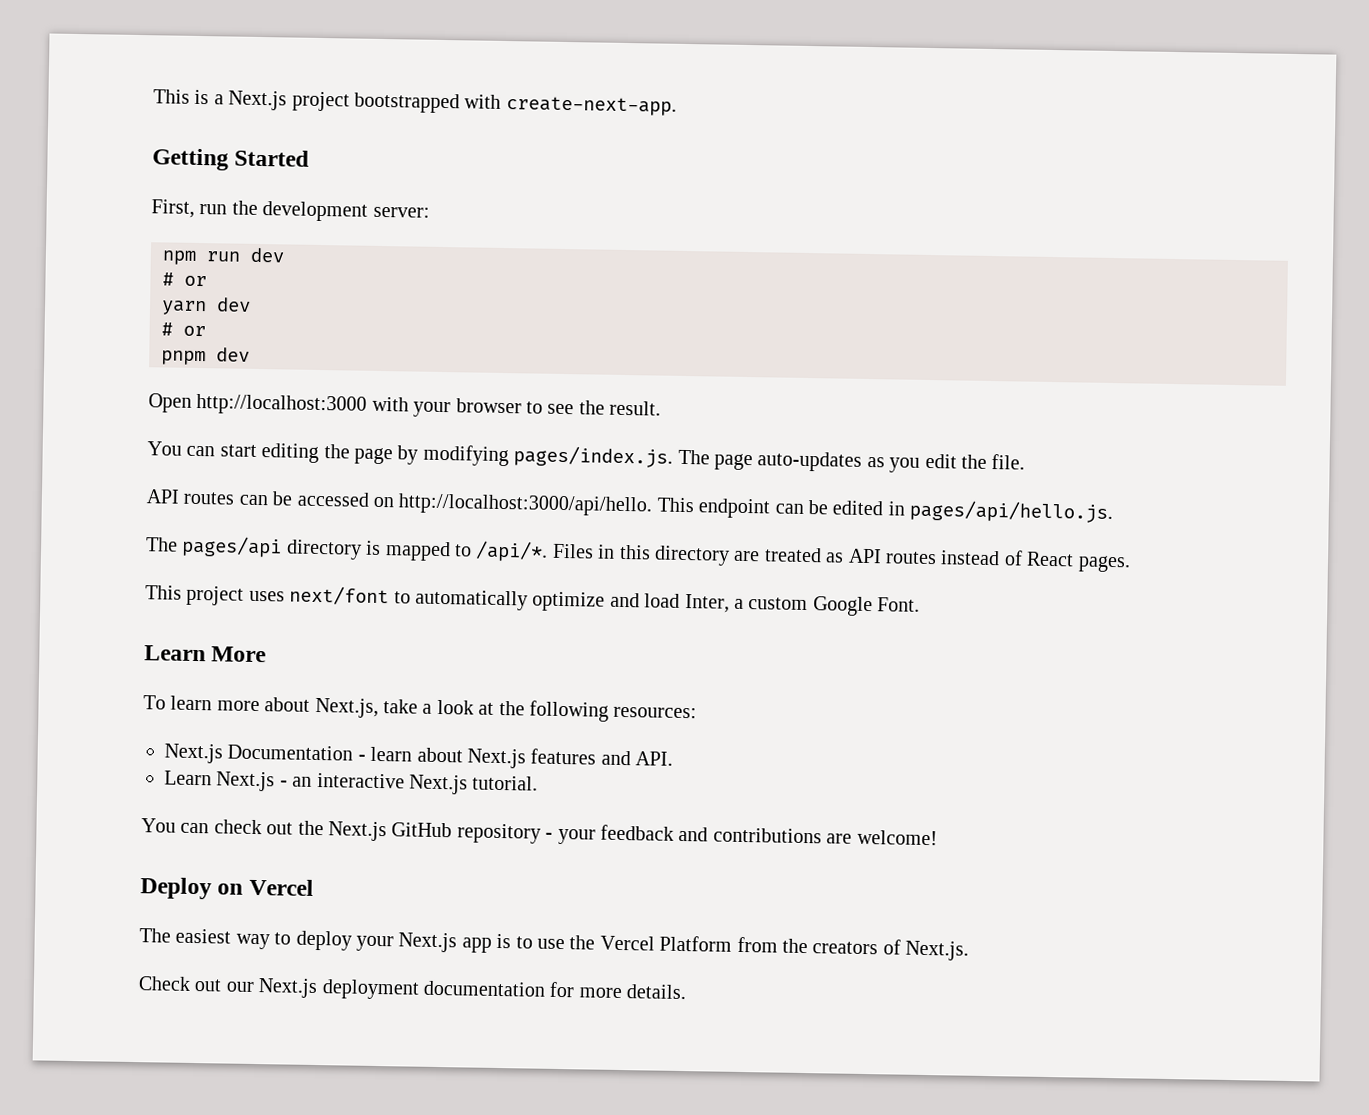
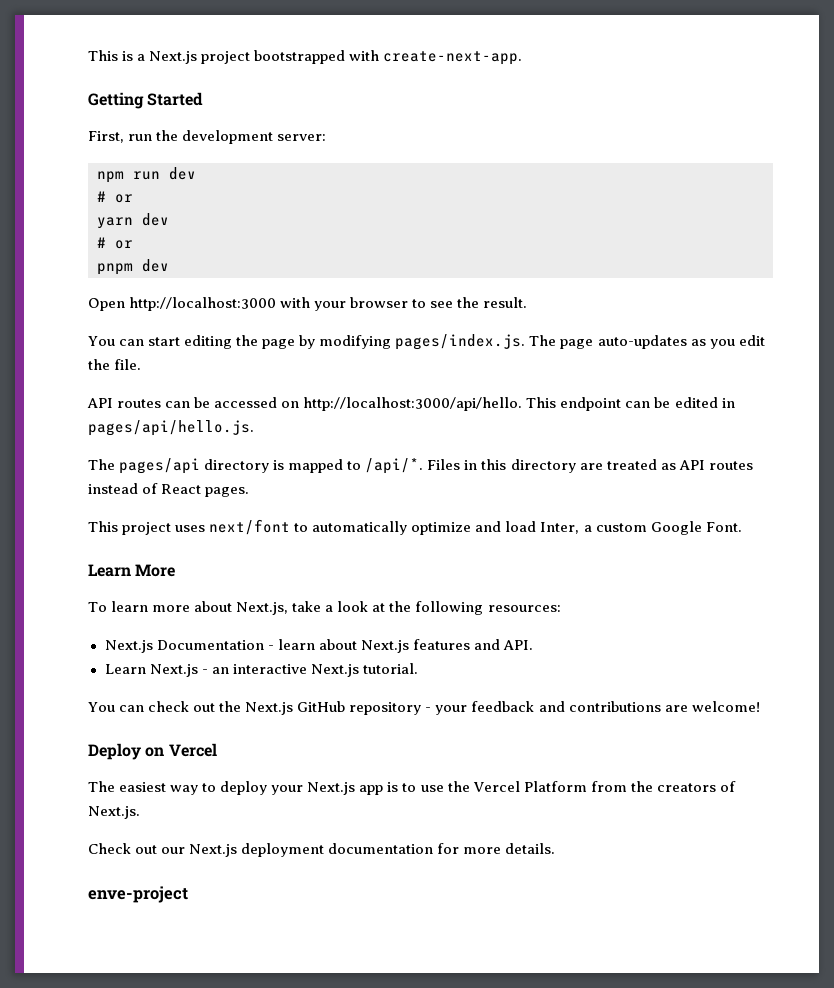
+ enve-project

